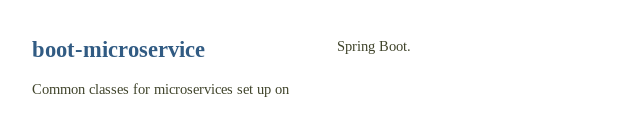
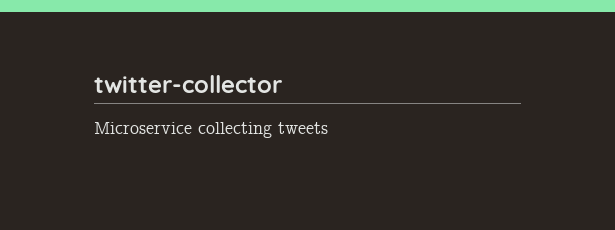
- boot-microservice
- Common classes for microservices set up on Spring Boot.
+ twitter-collector
+ Microservice collecting tweets

